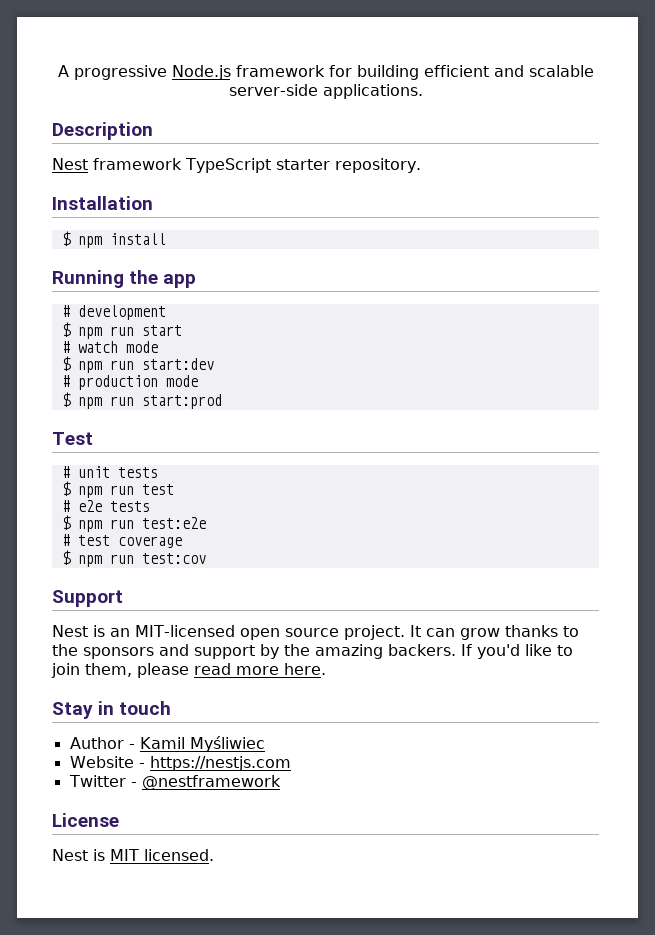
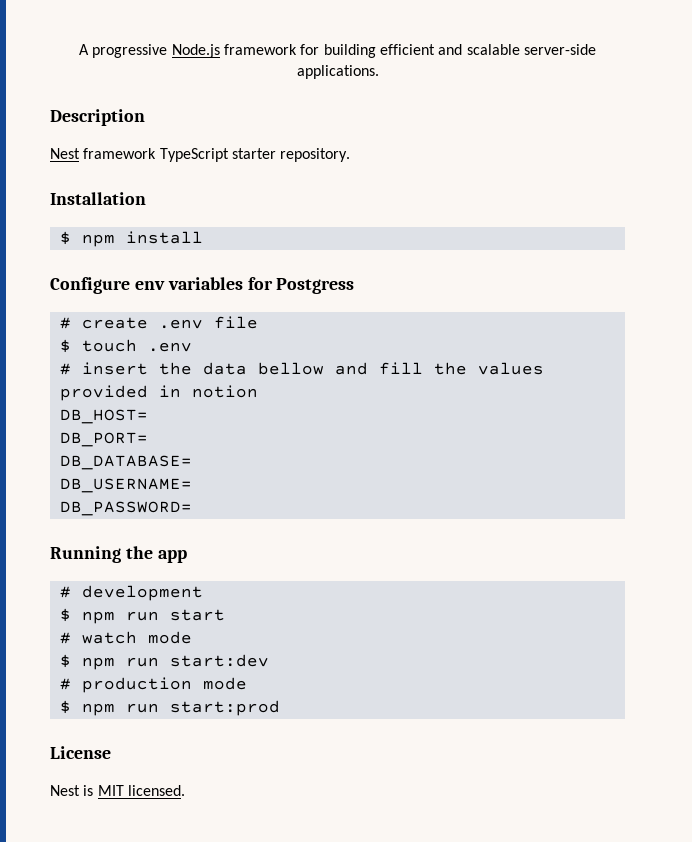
+ Configure env variables for Postgress
+ # create .env file
+ $ touch .env
+ # insert the data bellow and fill the values provided in notion
+ DB_HOST=
+ DB_PORT=
+ DB_DATABASE=
+ DB_USERNAME=
+ DB_PASSWORD=
- Test
- # unit tests
- $ npm run test
- # e2e tests
- $ npm run test:e2e
- # test coverage
- $ npm run test:cov
- Support
- Nest is an MIT-licensed open source project. It can grow thanks to the sponsors and support by the amazing backers. If you'd like to join them, please read more here.
- Stay in touch
- Author - Kamil Myśliwiec
- Website - https://nestjs.com
- Twitter - @nestframework

